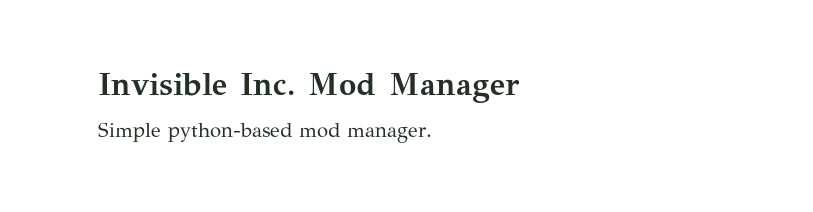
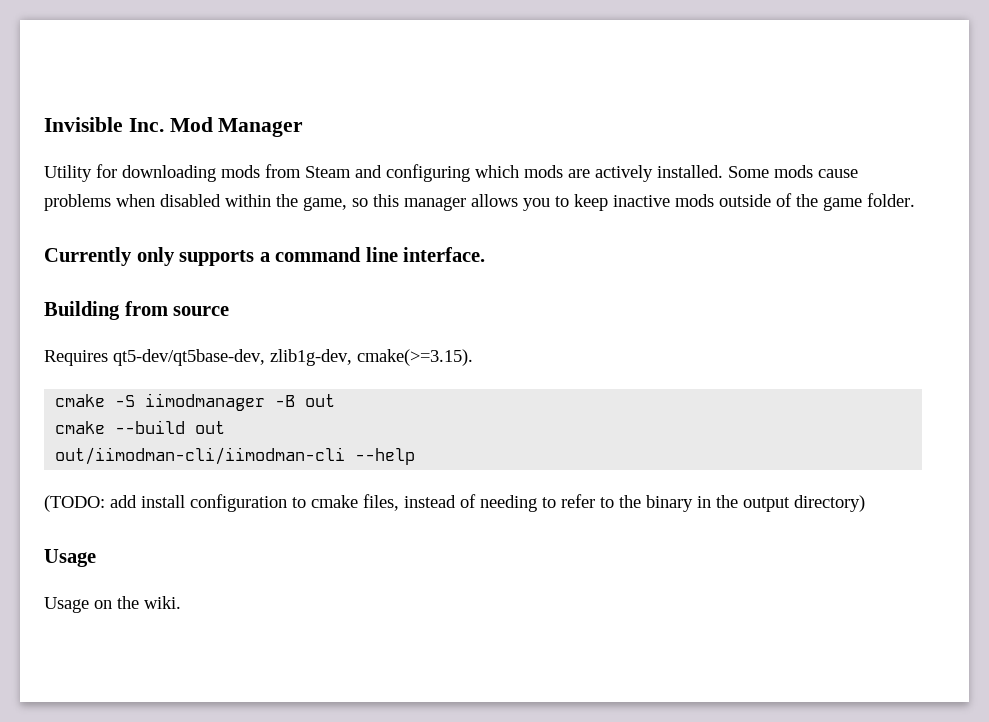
- Simple python-based mod manager.
+ Utility for downloading mods from Steam and configuring which mods are actively installed. Some mods cause problems when disabled within the game, so this manager allows you to keep inactive mods outside of the game folder.
+ Currently only supports a command line interface.
+ Building from source
+ Requires qt5-dev/qt5base-dev, zlib1g-dev, cmake(>=3.15).
+ cmake -S iimodmanager -B out
+ cmake --build out
+ out/iimodman-cli/iimodman-cli --help
+ (TODO: add install configuration to cmake files, instead of needing to refer to the binary in the output directory)
+ Usage
+ Usage on the wiki.

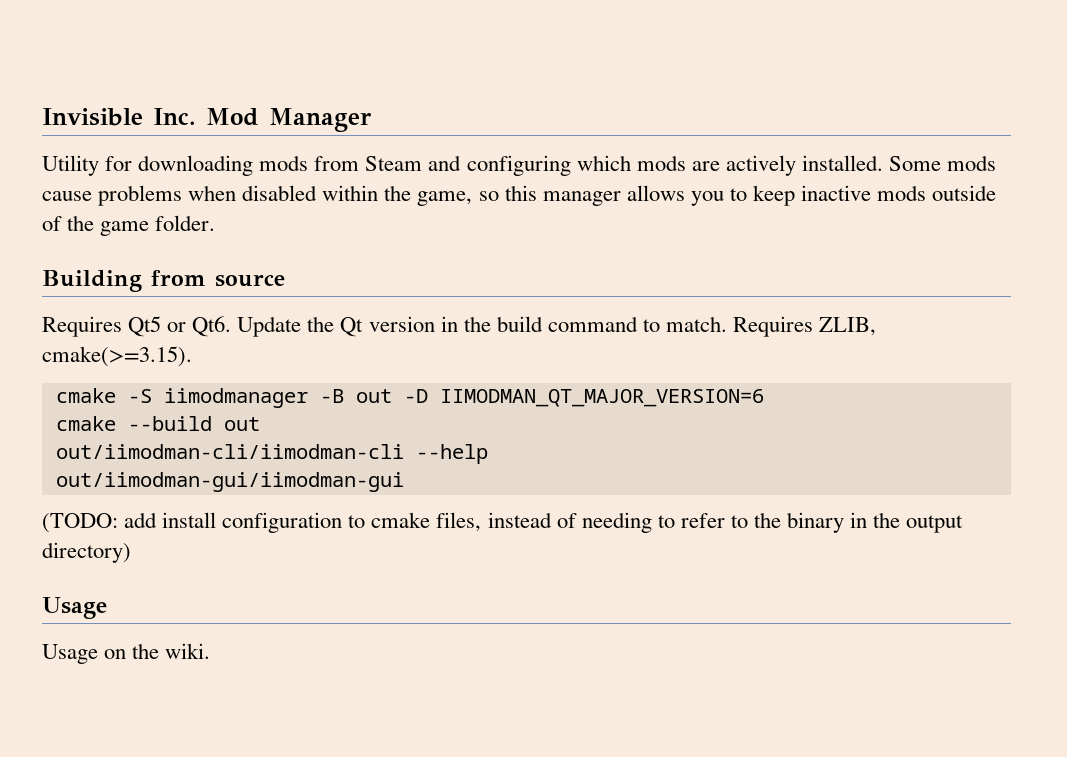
- Currently only supports a command line interface.
  Building from source
- Requires qt5-dev/qt5base-dev, zlib1g-dev, cmake(>=3.15).
+ Requires Qt5 or Qt6. Update the Qt version in the build command to match. Requires ZLIB, cmake(>=3.15).
- cmake -S iimodmanager -B out
+ cmake -S iimodmanager -B out -D IIMODMAN_QT_MAJOR_VERSION=6
+ out/iimodman-gui/iimodman-gui

